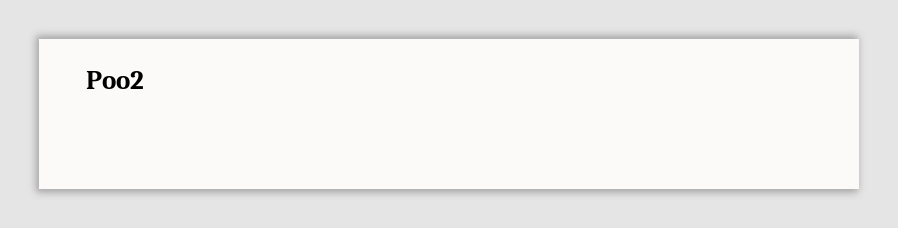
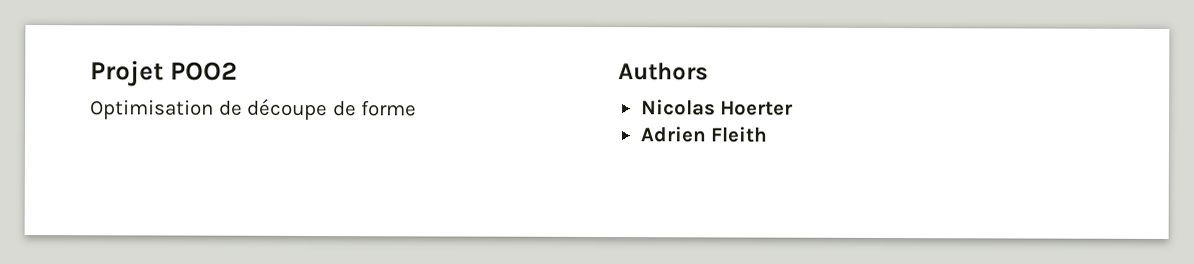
- Poo2
+ Projet POO2
+ Optimisation de découpe de forme
+ Authors
+ Nicolas Hoerter
+ Adrien Fleith

